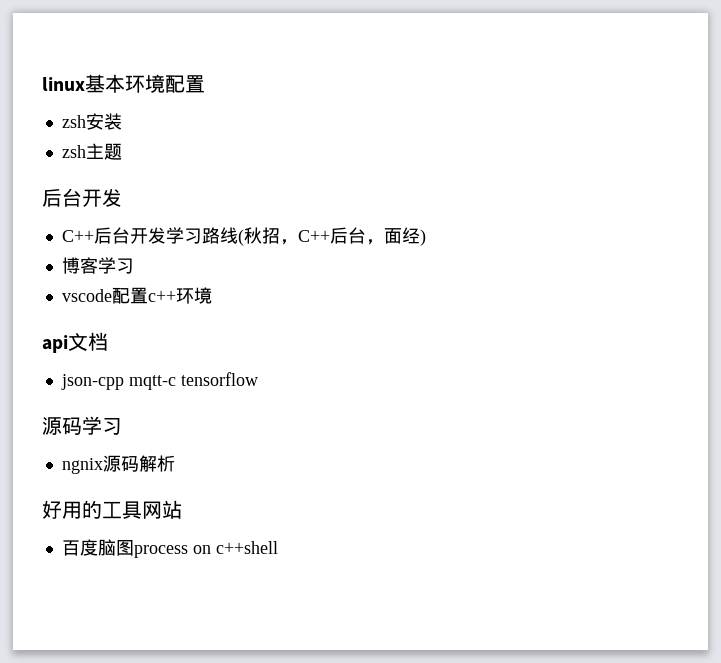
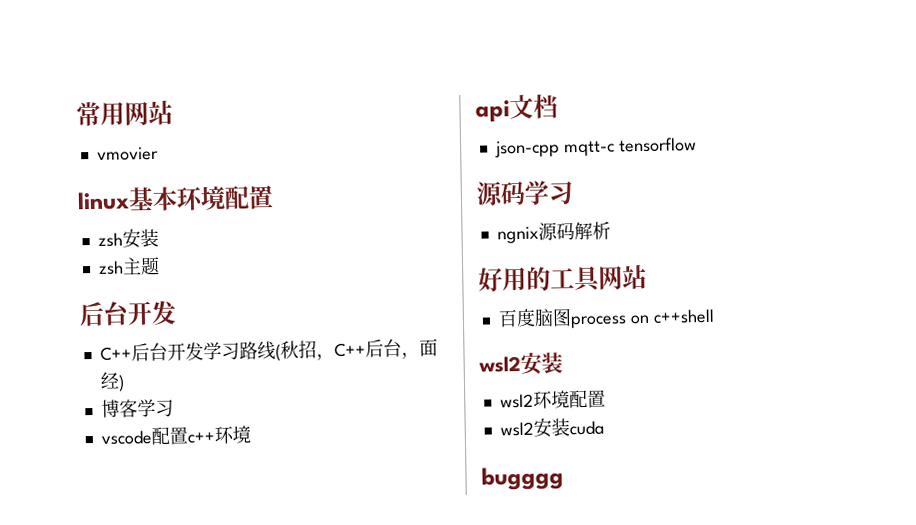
+ 常用网站
+ vmovier
  百度脑图process on c++shell
+ wsl2安装
+ wsl2环境配置
+ wsl2安装cuda
+ bugggg

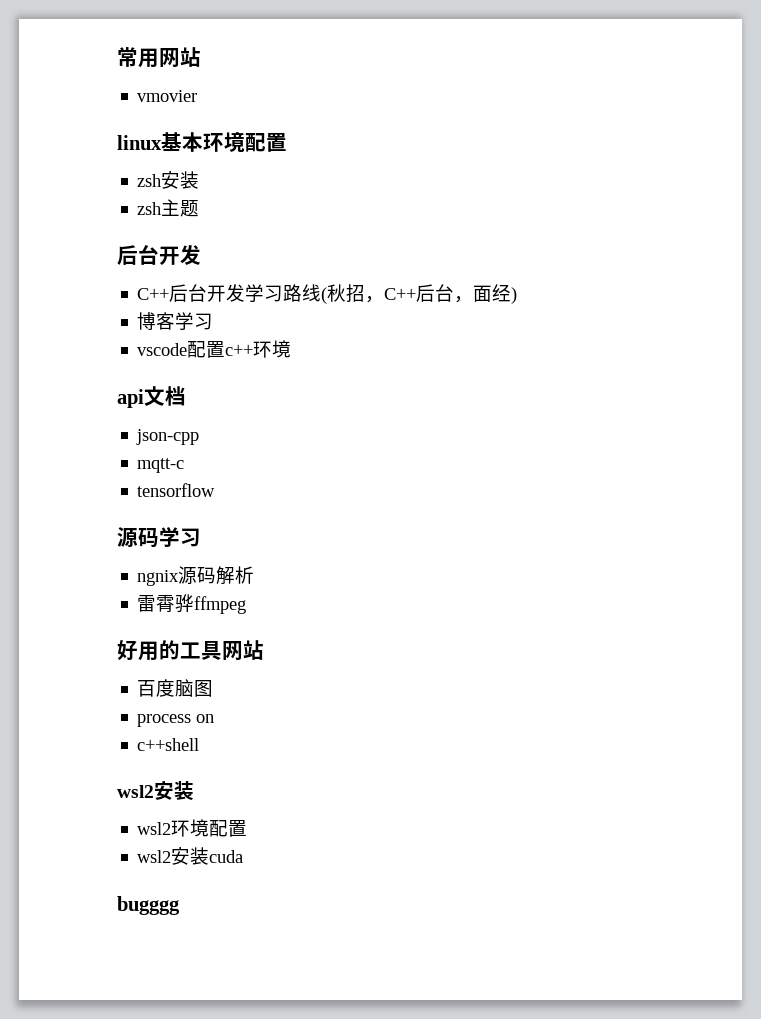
- json-cpp mqtt-c tensorflow
+ json-cpp
+ mqtt-c
+ tensorflow
+ 雷霄骅ffmpeg
- 百度脑图process on c++shell
+ 百度脑图
+ process on
+ c++shell

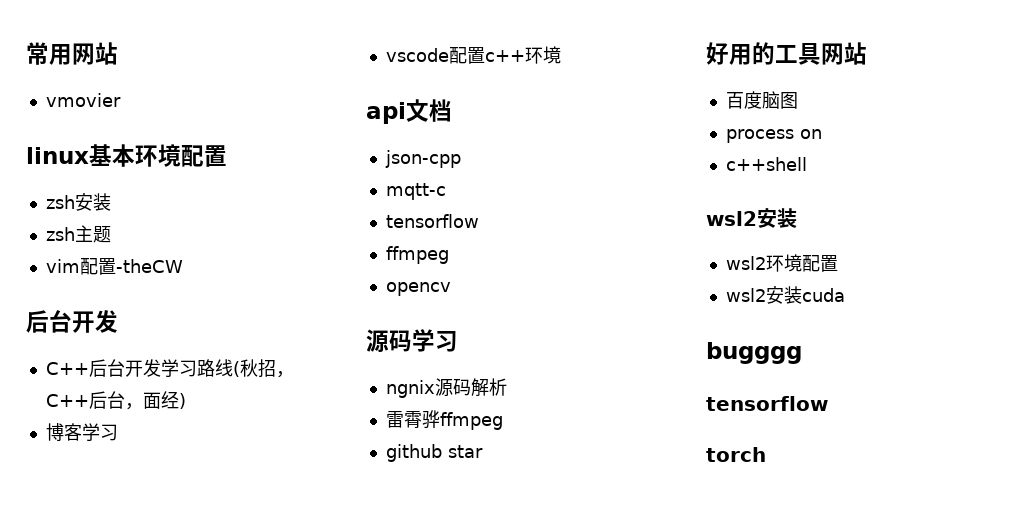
+ vim配置-theCW
  mqtt-c
  tensorflow
+ ffmpeg
+ opencv
+ github star
  bugggg
+ tensorflow
+ torch

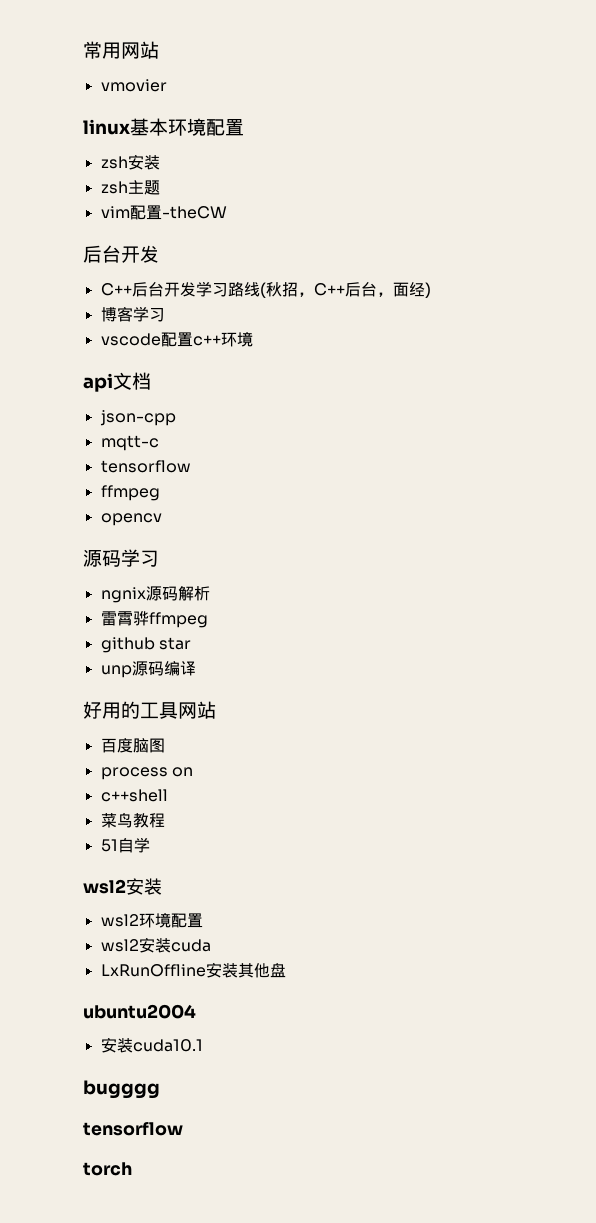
+ unp源码编译
+ 菜鸟教程
+ 51自学
+ LxRunOffline安装其他盘
+ ubuntu2004
+ 安装cuda10.1

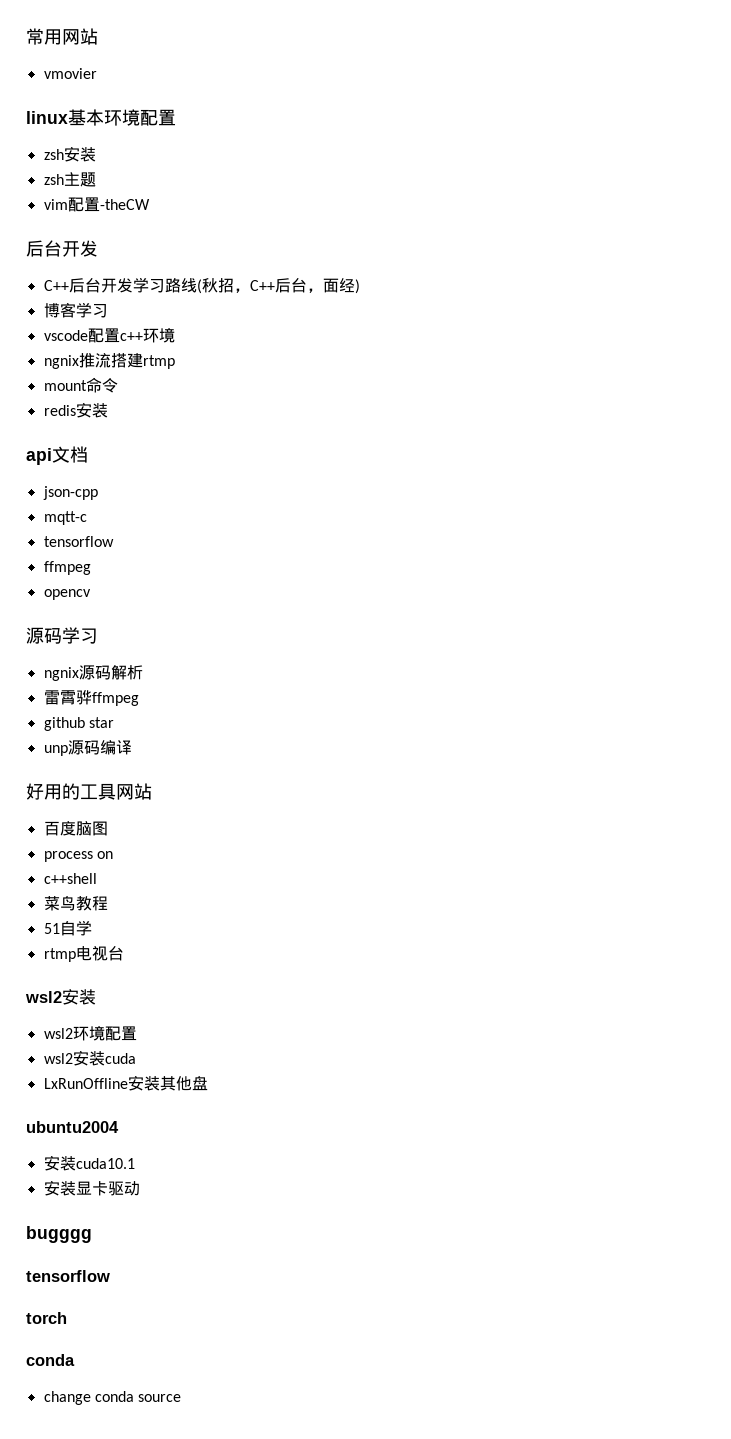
+ ngnix推流搭建rtmp
+ mount命令
+ redis安装
+ rtmp电视台
+ 安装显卡驱动
  torch
+ conda
+ change conda source

